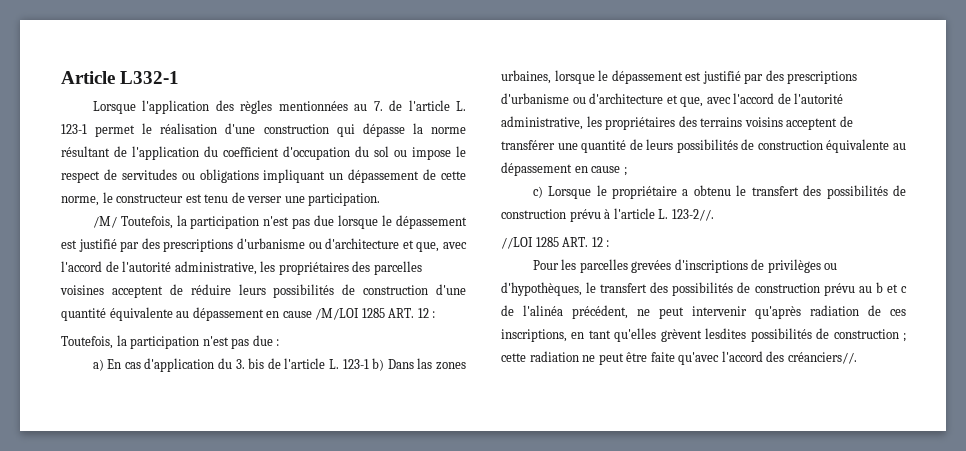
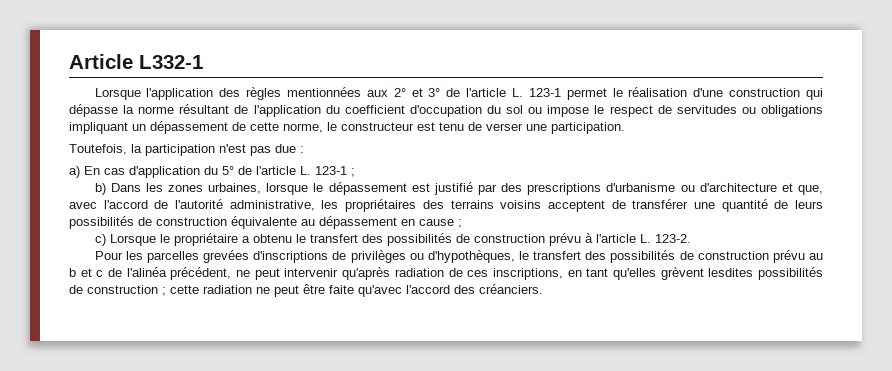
- Lorsque l'application des règles mentionnées au 7. de l'article L. 123-1 permet le réalisation d'une construction qui dépasse la norme résultant de l'application du coefficient d'occupation du sol ou impose le respect de servitudes ou obligations impliquant un dépassement de cette norme, le constructeur est tenu de verser une participation.
+ Lorsque l'application des règles mentionnées aux 2° et 3° de l'article L. 123-1 permet le réalisation d'une construction qui dépasse la norme résultant de l'application du coefficient d'occupation du sol ou impose le respect de servitudes ou obligations impliquant un dépassement de cette norme, le constructeur est tenu de verser une participation.
- /M/ Toutefois, la participation n'est pas due lorsque le dépassement est justifié par des prescriptions d'urbanisme ou d'architecture et que, avec l'accord de l'autorité administrative, les propriétaires des parcelles voisines acceptent de réduire leurs possibilités de construction d'une quantité équivalente au dépassement en cause /M/LOI 1285 ART. 12 :
- a) En cas d'application du 3. bis de l'article L. 123-1 b) Dans las zones urbaines, lorsque le dépassement est justifié par des prescriptions d'urbanisme ou d'architecture et que, avec l'accord de l'autorité administrative, les propriétaires des terrains voisins acceptent de transférer une quantité de leurs possibilités de construction équivalente au dépassement en cause ;
+ a) En cas d'application du 5° de l'article L. 123-1 ;
+ b) Dans les zones urbaines, lorsque le dépassement est justifié par des prescriptions d'urbanisme ou d'architecture et que, avec l'accord de l'autorité administrative, les propriétaires des terrains voisins acceptent de transférer une quantité de leurs possibilités de construction équivalente au dépassement en cause ;
- c) Lorsque le propriétaire a obtenu le transfert des possibilités de construction prévu à l'article L. 123-2//.
- //LOI 1285 ART. 12 :
+ c) Lorsque le propriétaire a obtenu le transfert des possibilités de construction prévu à l'article L. 123-2.
- Pour les parcelles grevées d'inscriptions de privilèges ou d'hypothèques, le transfert des possibilités de construction prévu au b et c de l'alinéa précédent, ne peut intervenir qu'après radiation de ces inscriptions, en tant qu'elles grèvent lesdites possibilités de construction ; cette radiation ne peut être faite qu'avec l'accord des créanciers//.
+ Pour les parcelles grevées d'inscriptions de privilèges ou d'hypothèques, le transfert des possibilités de construction prévu au b et c de l'alinéa précédent, ne peut intervenir qu'après radiation de ces inscriptions, en tant qu'elles grèvent lesdites possibilités de construction ; cette radiation ne peut être faite qu'avec l'accord des créanciers.

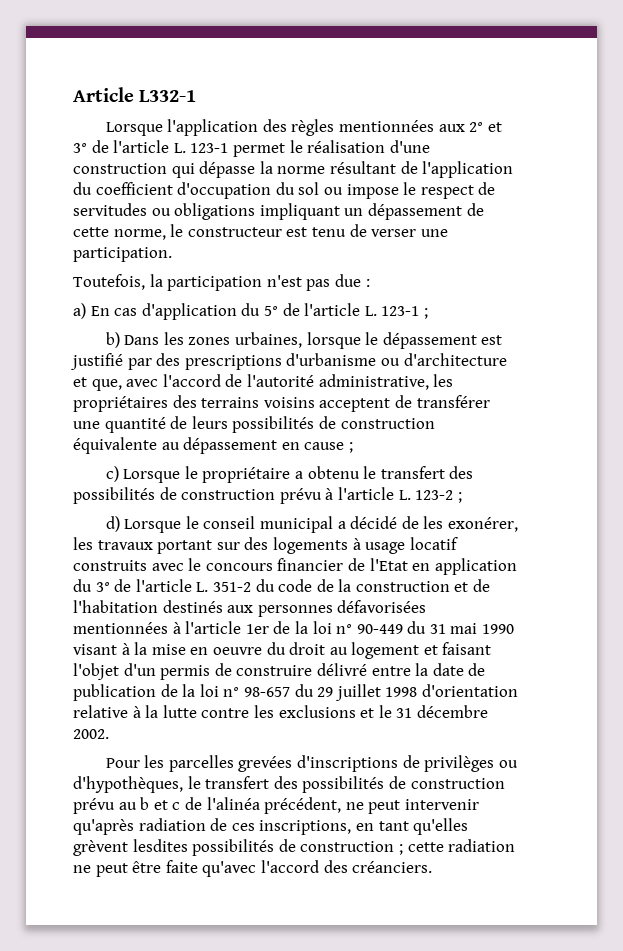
- c) Lorsque le propriétaire a obtenu le transfert des possibilités de construction prévu à l'article L. 123-2.
+ c) Lorsque le propriétaire a obtenu le transfert des possibilités de construction prévu à l'article L. 123-2 ;
+ d) Lorsque le conseil municipal a décidé de les exonérer, les travaux portant sur des logements à usage locatif construits avec le concours financier de l'Etat en application du 3° de l'article L. 351-2 du code de la construction et de l'habitation destinés aux personnes défavorisées mentionnées à l'article 1er de la loi n° 90-449 du 31 mai 1990 visant à la mise en oeuvre du droit au logement et faisant l'objet d'un permis de construire délivré entre la date de publication de la loi n° 98-657 du 29 juillet 1998 d'orientation relative à la lutte contre les exclusions et le 31 décembre 2002.

